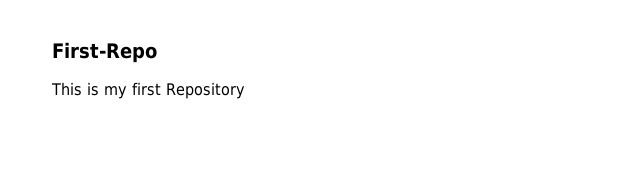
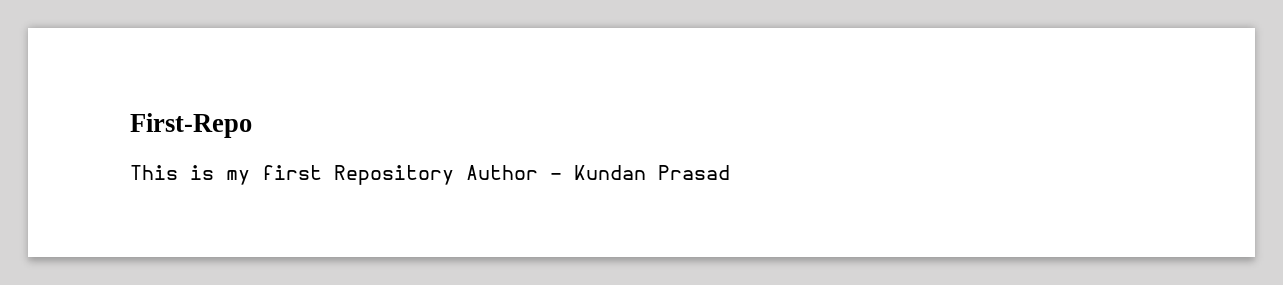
- This is my first Repository
+ This is my first Repository Author - Kundan Prasad

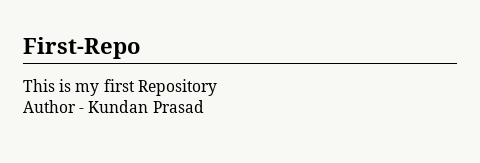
- This is my first Repository Author - Kundan Prasad
+ This is my first Repository
+ Author - Kundan Prasad

